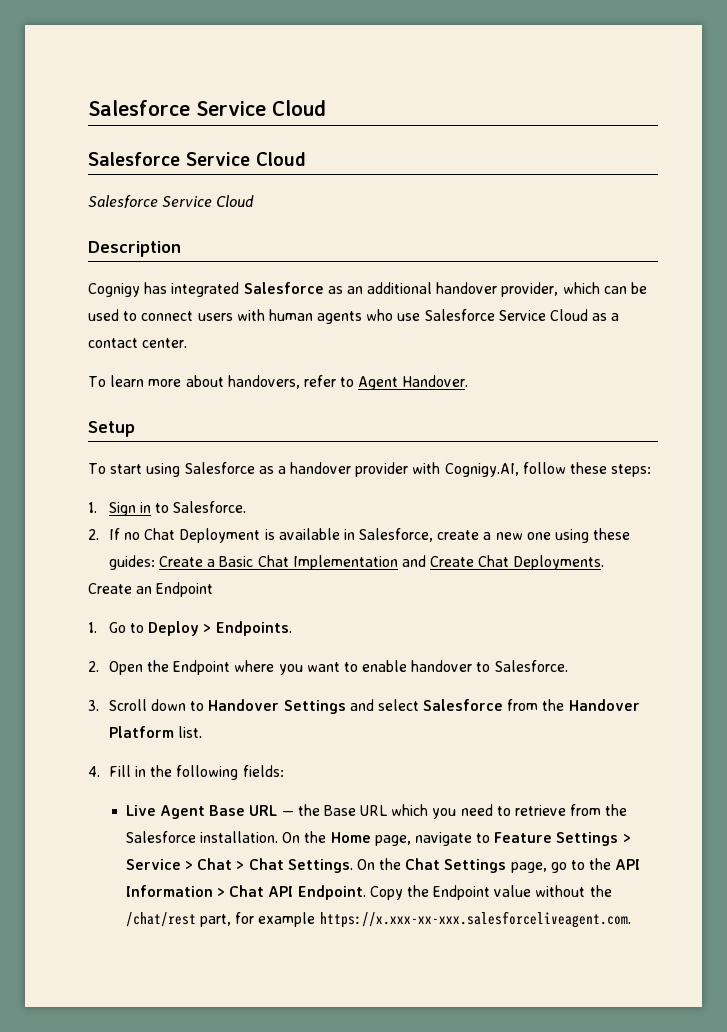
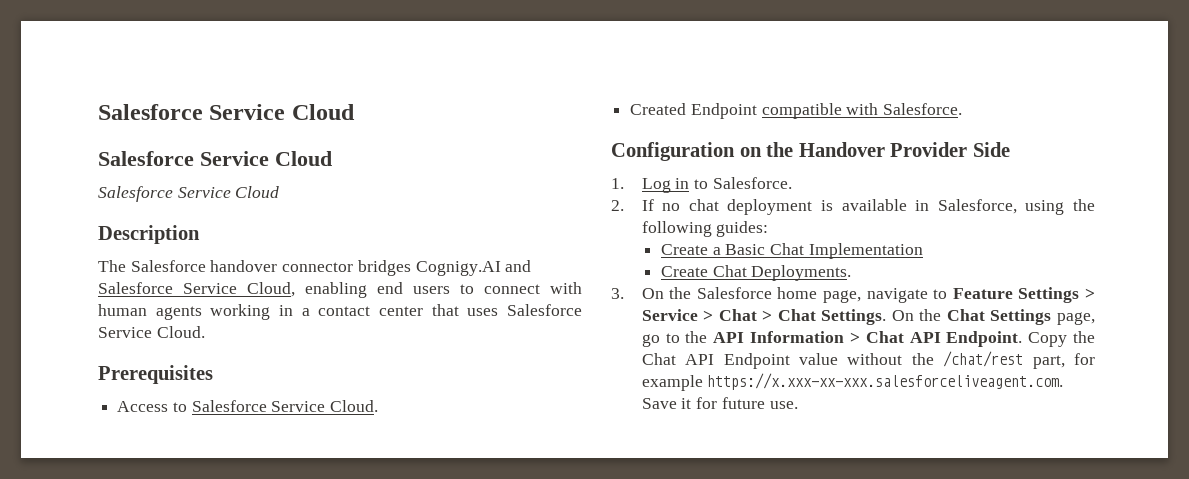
- Cognigy has integrated Salesforce as an additional handover provider, which can be used to connect users with human agents who use Salesforce Service Cloud as a contact center.
- To learn more about handovers, refer to Agent Handover.
- Setup
- To start using Salesforce as a handover provider with Cognigy.AI, follow these steps:
- 1. Sign in to Salesforce.
+ The Salesforce handover connector bridges Cognigy.AI and Salesforce Service Cloud, enabling end users to connect with human agents working in a contact center that uses Salesforce Service Cloud.
+ Prerequisites
+ Access to Salesforce Service Cloud.
+ Created Endpoint compatible with Salesforce.
+ Configuration on the Handover Provider Side
+ 1. Log in to Salesforce.
- 2. If no Chat Deployment is available in Salesforce, create a new one using these guides: Create a Basic Chat Implementation and Create Chat Deployments.
+ 2. If no chat deployment is available in Salesforce, using the following guides:
+ Create a Basic Chat Implementation
+ Create Chat Deployments.
- Create an Endpoint
- 1. Go to Deploy > Endpoints.
- 2. Open the Endpoint where you want to enable handover to Salesforce.
- 3. Scroll down to Handover Settings and select Salesforce from the Handover Platform list.
- 4. Fill in the following fields:
- Live Agent Base URL — the Base URL which you need to retrieve from the Salesforce installation. On the Home page, navigate to Feature Settings > Service > Chat > Chat Settings.
+ 3. On the Salesforce home page, navigate to Feature Settings > Service > Chat > Chat Settings.
- Copy the Endpoint value without the /chat/rest part, for example https://x.xxx-xx-xxx.salesforceliveagent.com.
+ Copy the Chat API Endpoint value without the /chat/rest part, for example https://x.xxx-xx-xxx.salesforceliveagent.com. Save it for future use.

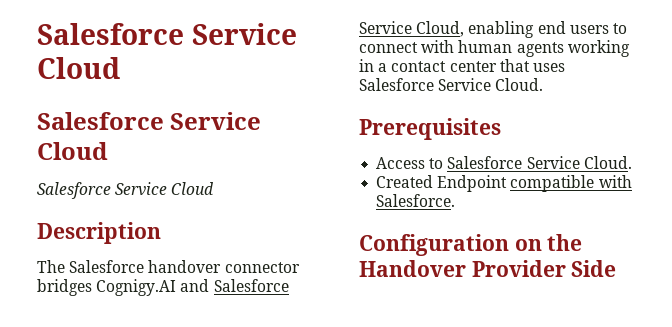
- 1. Log in to Salesforce.
- 2. If no chat deployment is available in Salesforce, using the following guides:
- Create a Basic Chat Implementation
- Create Chat Deployments.
- 3. On the Salesforce home page, navigate to Feature Settings > Service > Chat > Chat Settings. On the Chat Settings page, go to the API Information > Chat API Endpoint. Copy the Chat API Endpoint value without the /chat/rest part, for example https://x.xxx-xx-xxx.salesforceliveagent.com. Save it for future use.

